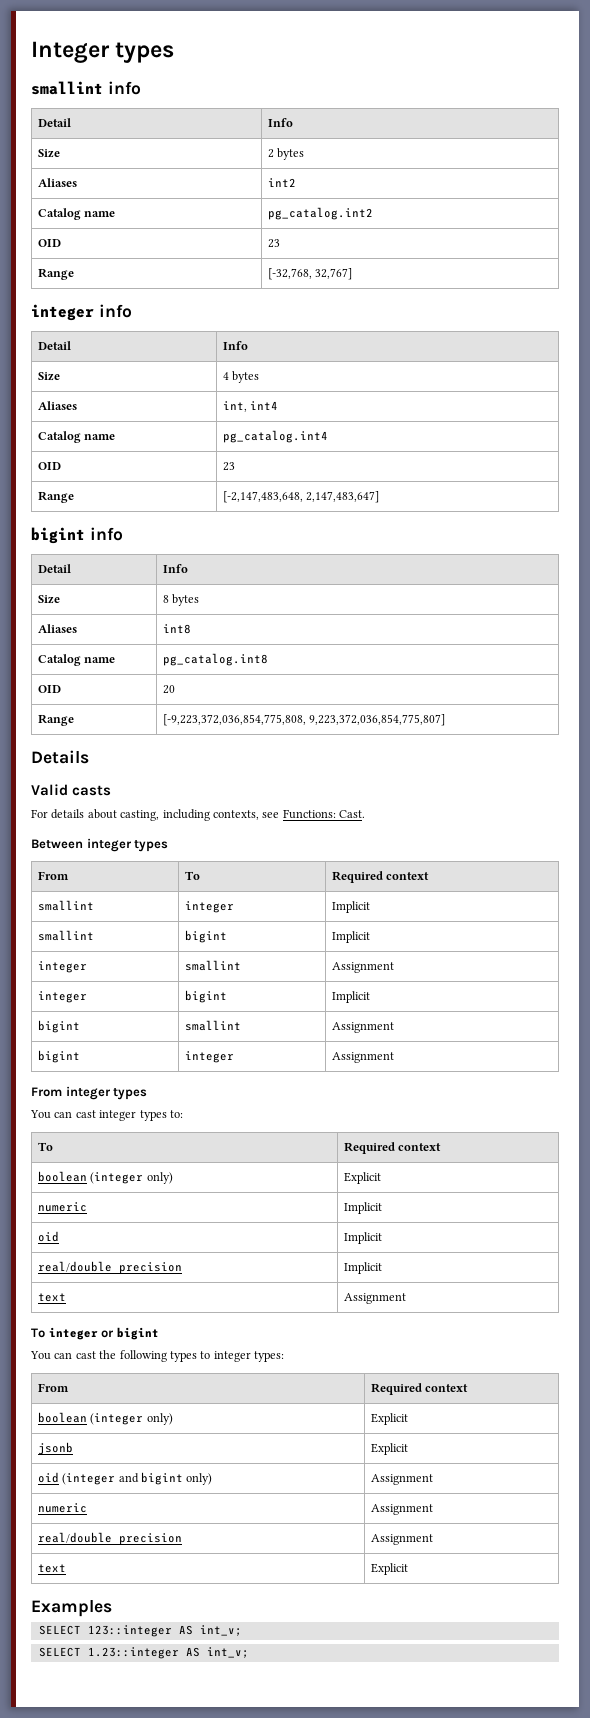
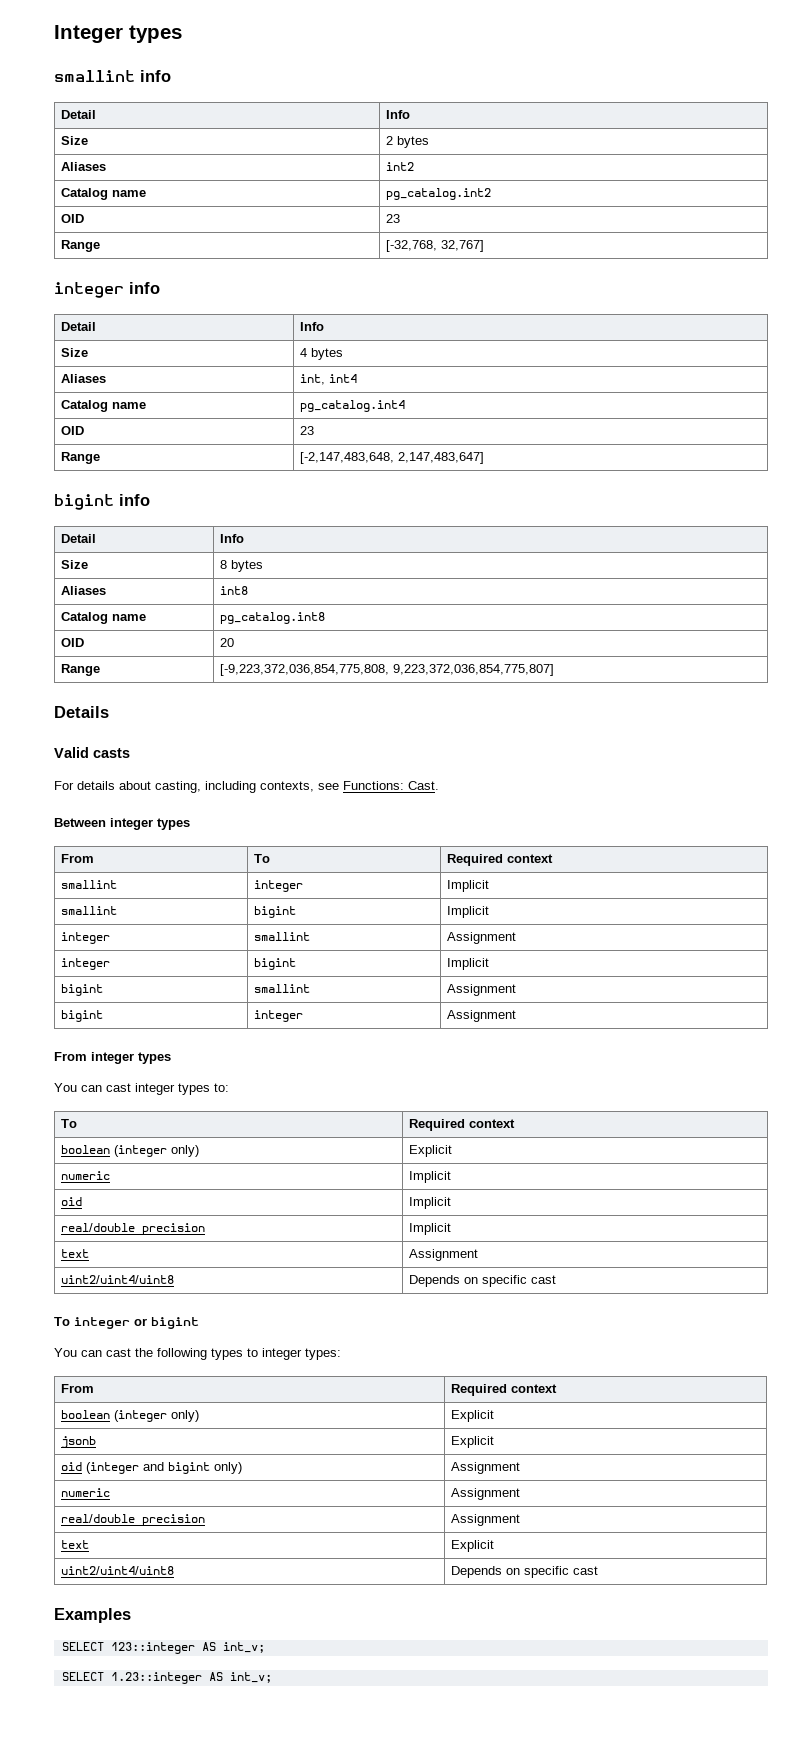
  text | Assignment
+ uint2/uint4/uint8 | Depends on specific cast
  text | Explicit
+ uint2/uint4/uint8 | Depends on specific cast

